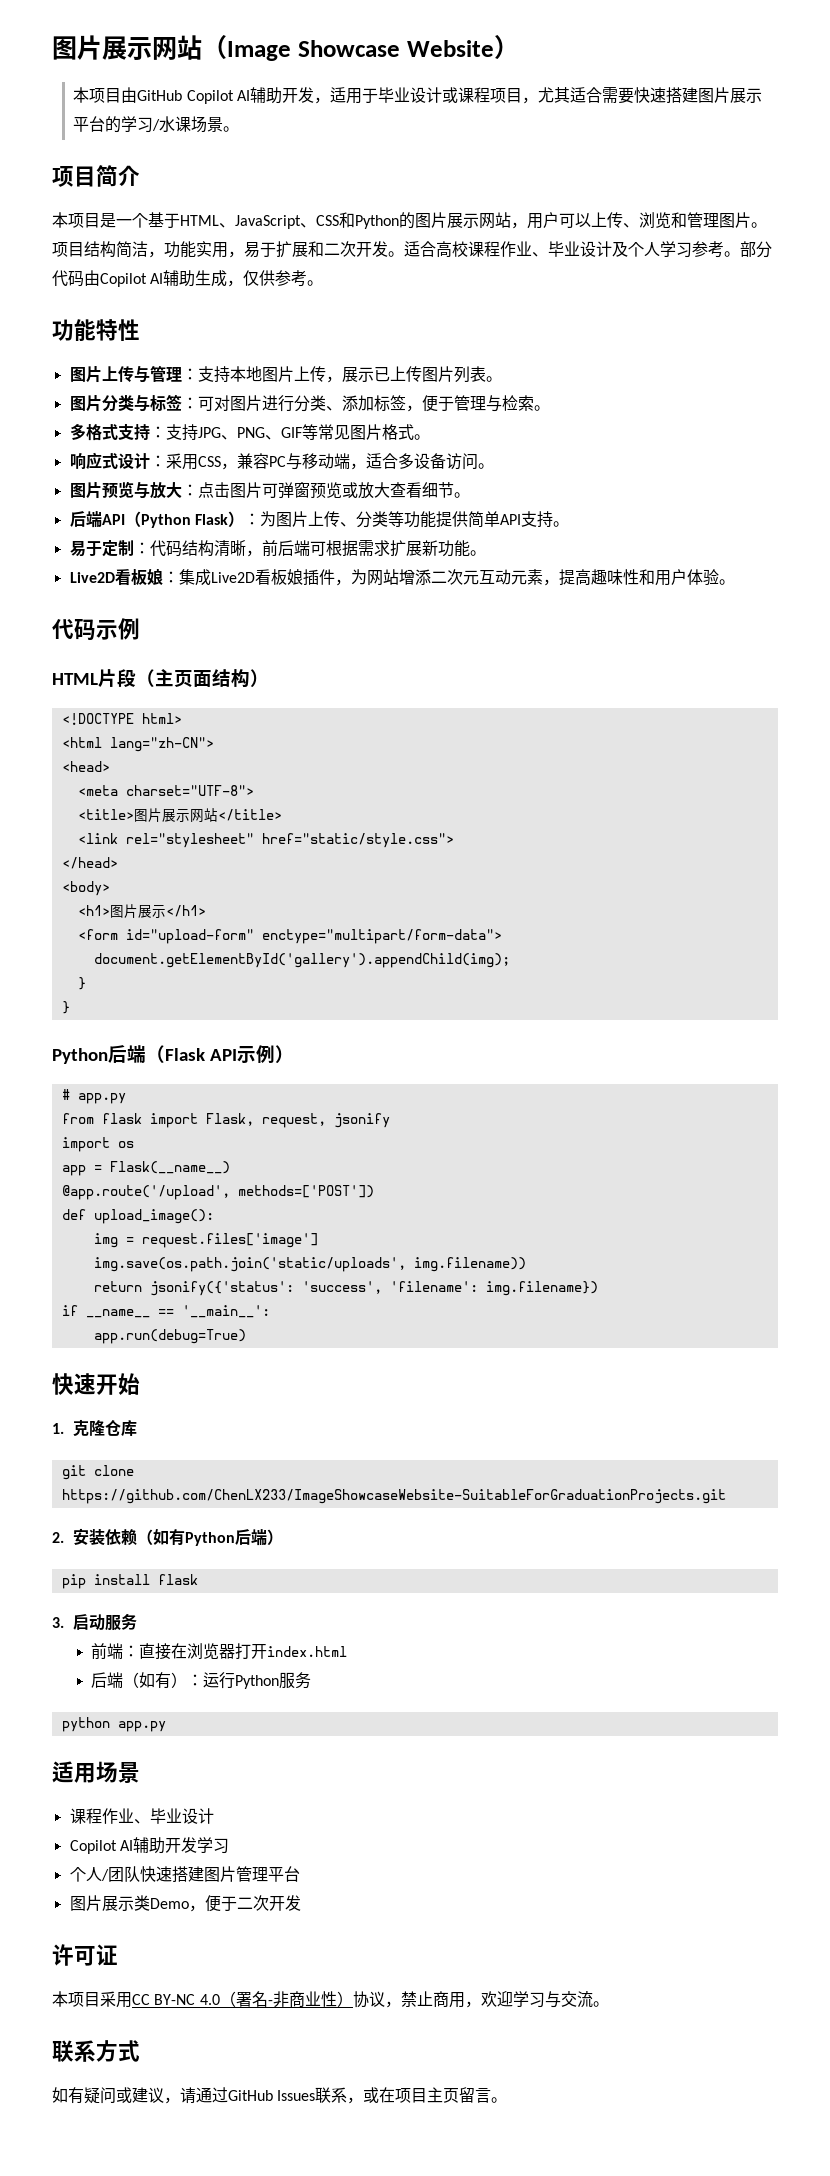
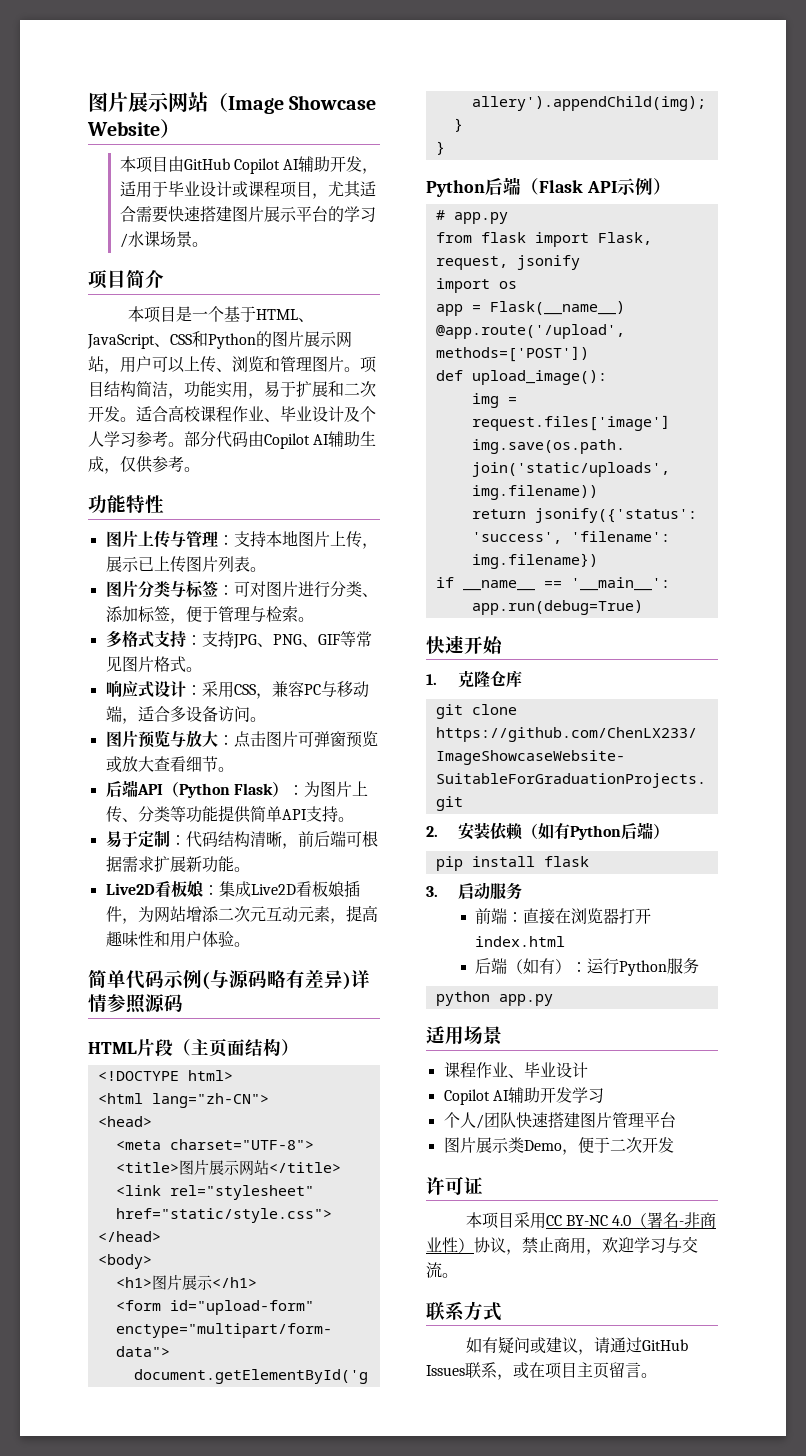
- 代码示例
+ 简单代码示例(与源码略有差异)详情参照源码

